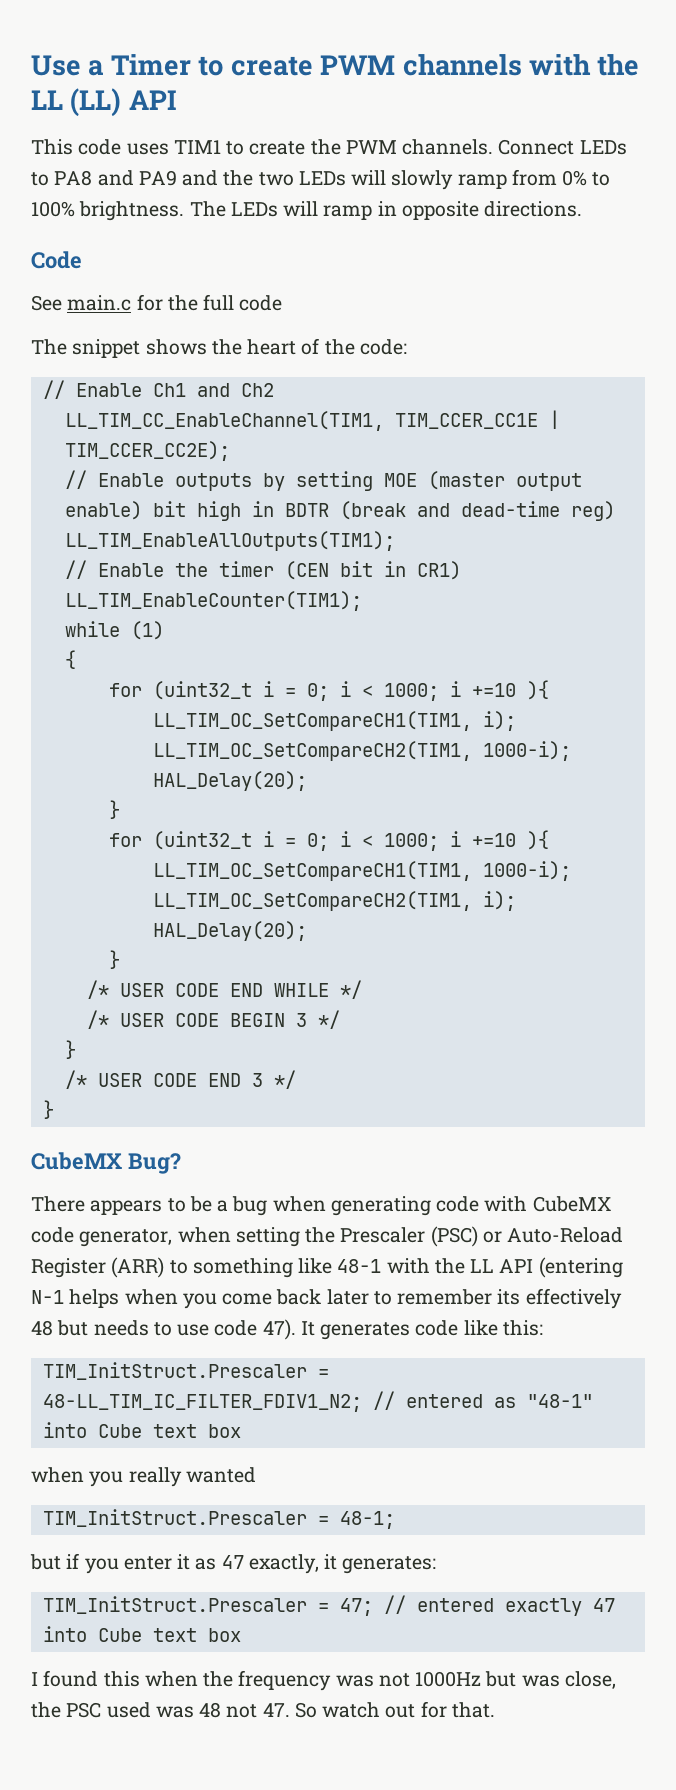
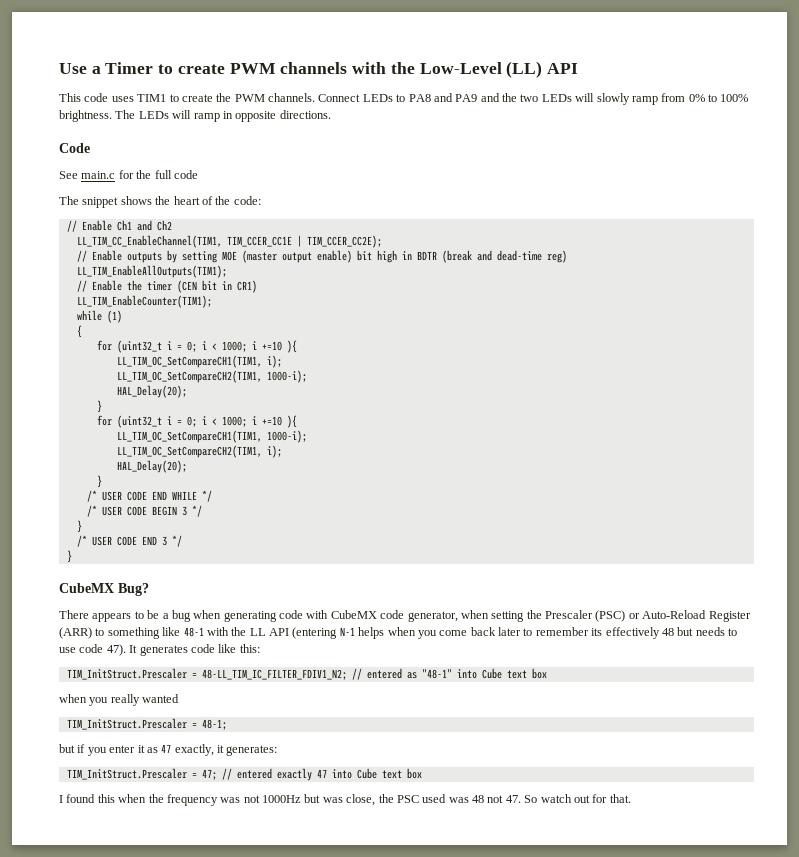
- Use a Timer to create PWM channels with the LL (LL) API
+ Use a Timer to create PWM channels with the Low-Level (LL) API

